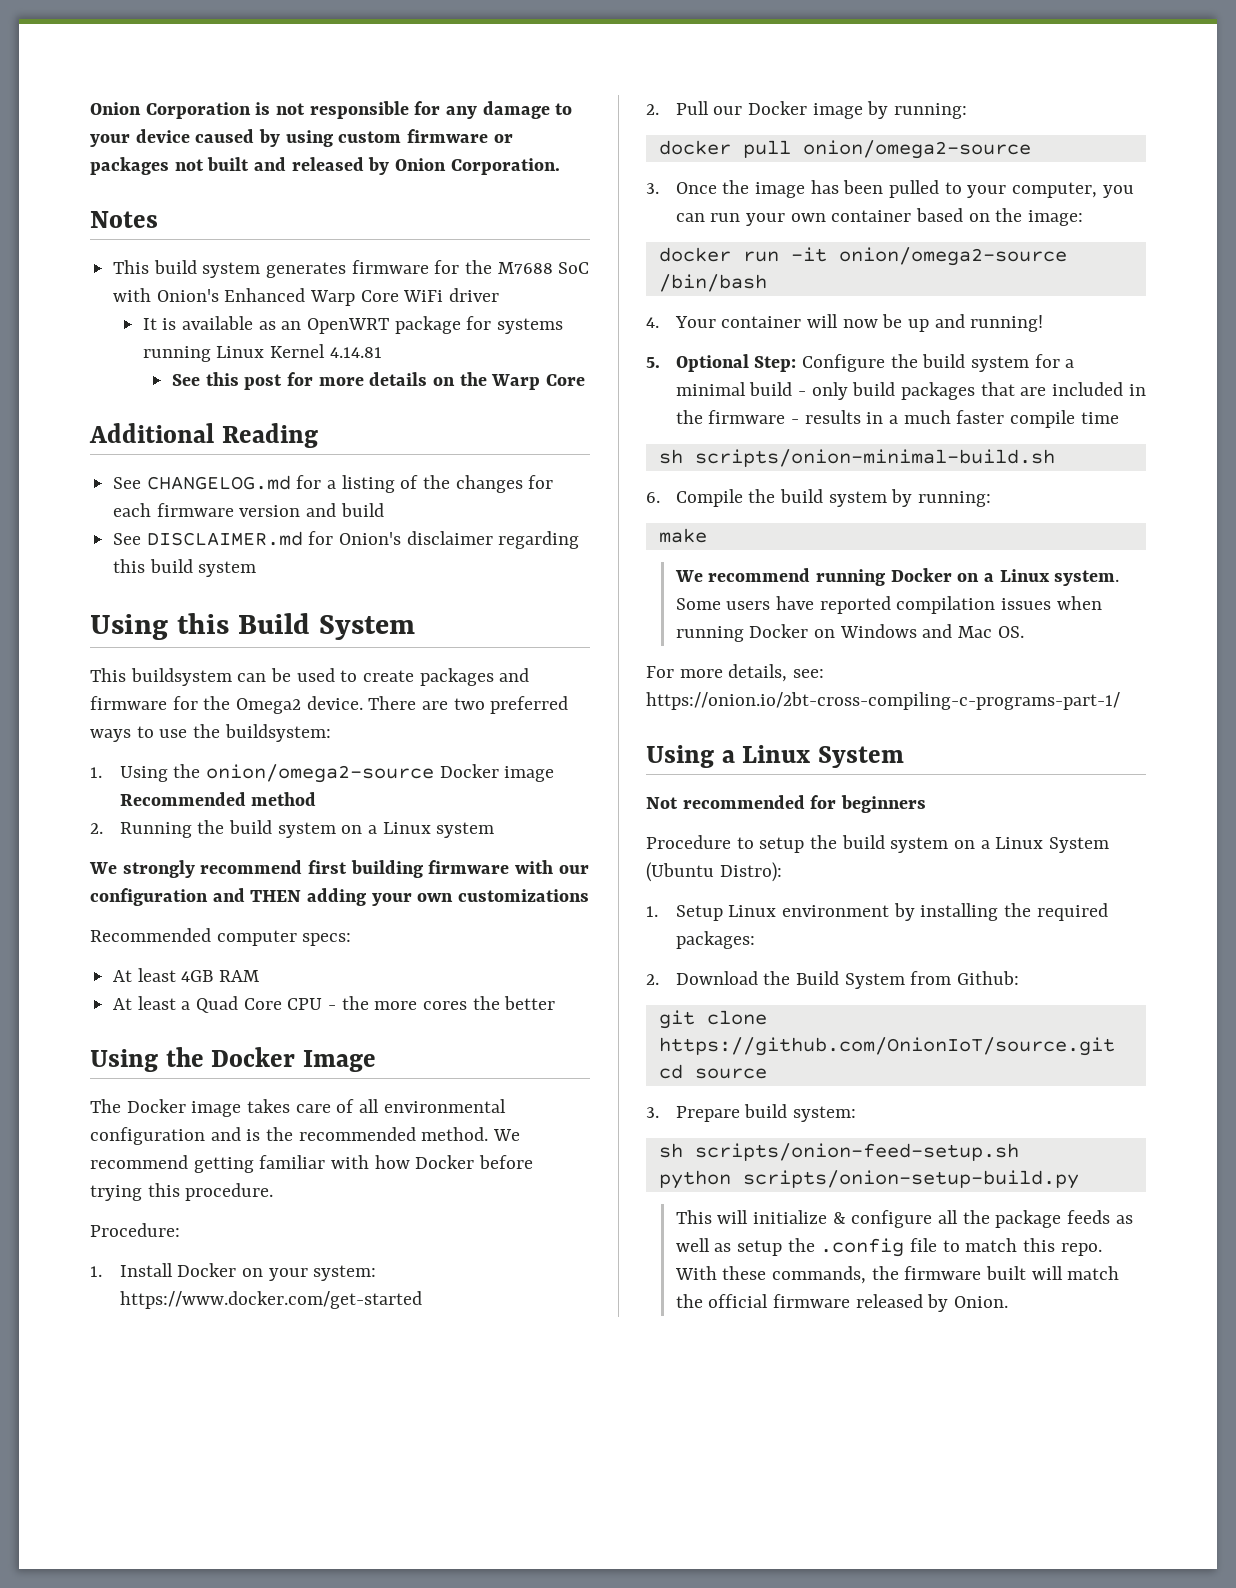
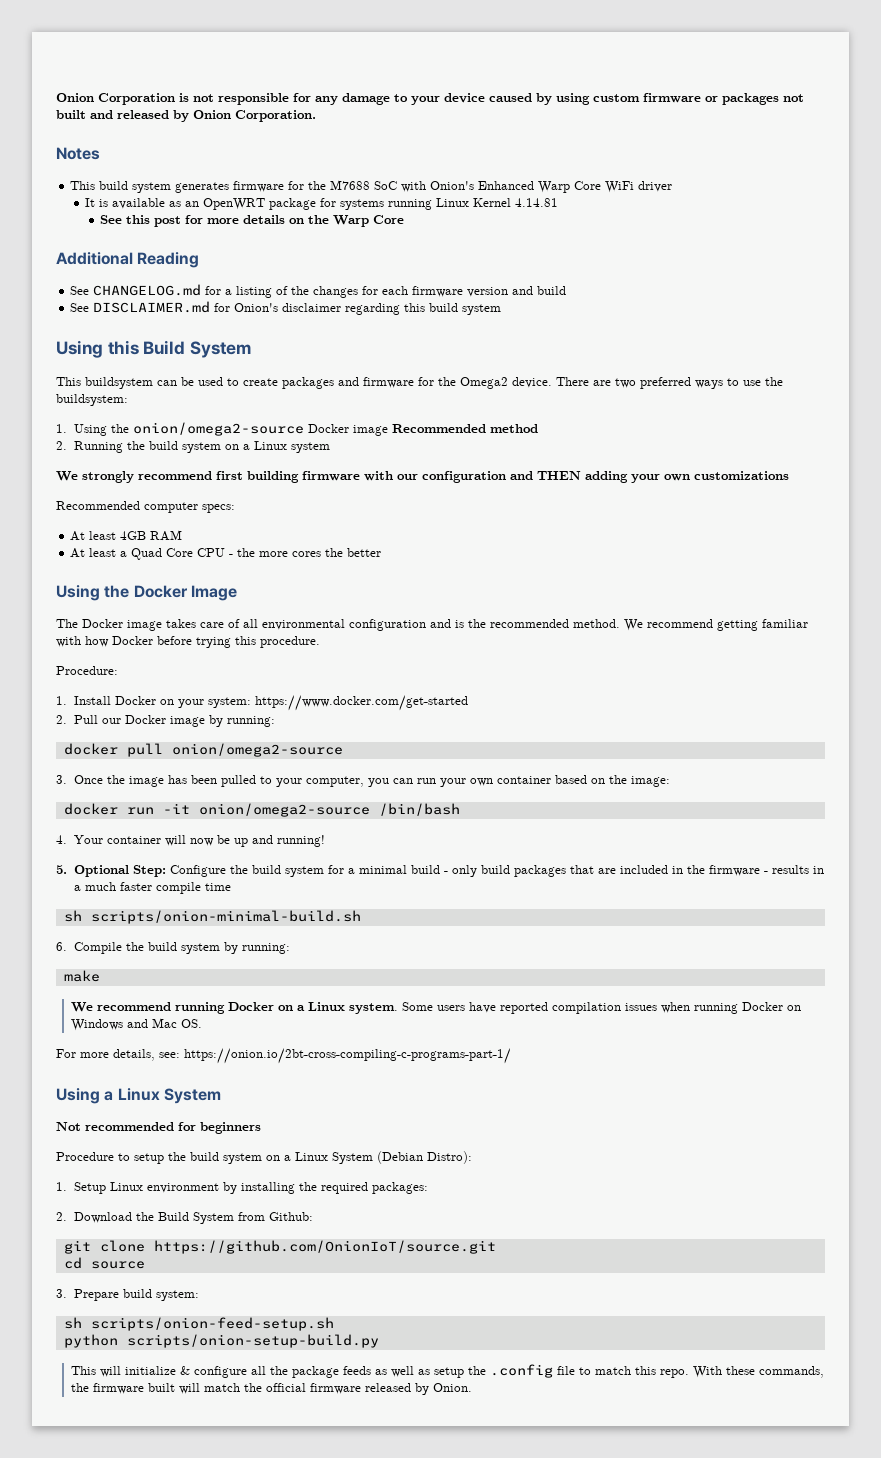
- Procedure to setup the build system on a Linux System (Ubuntu Distro):
+ Procedure to setup the build system on a Linux System (Debian Distro):

